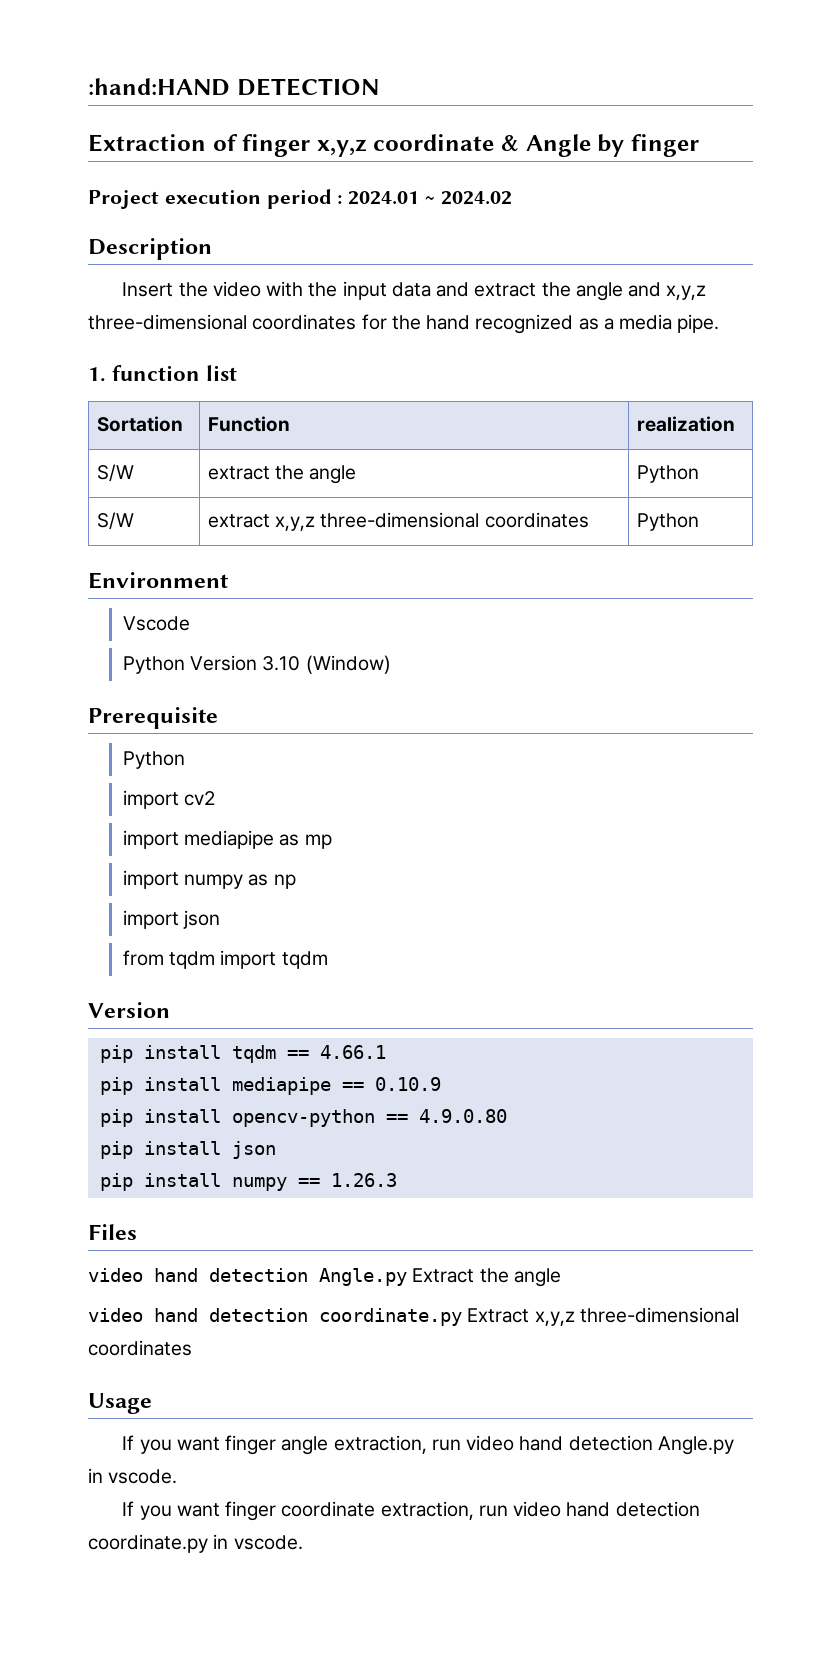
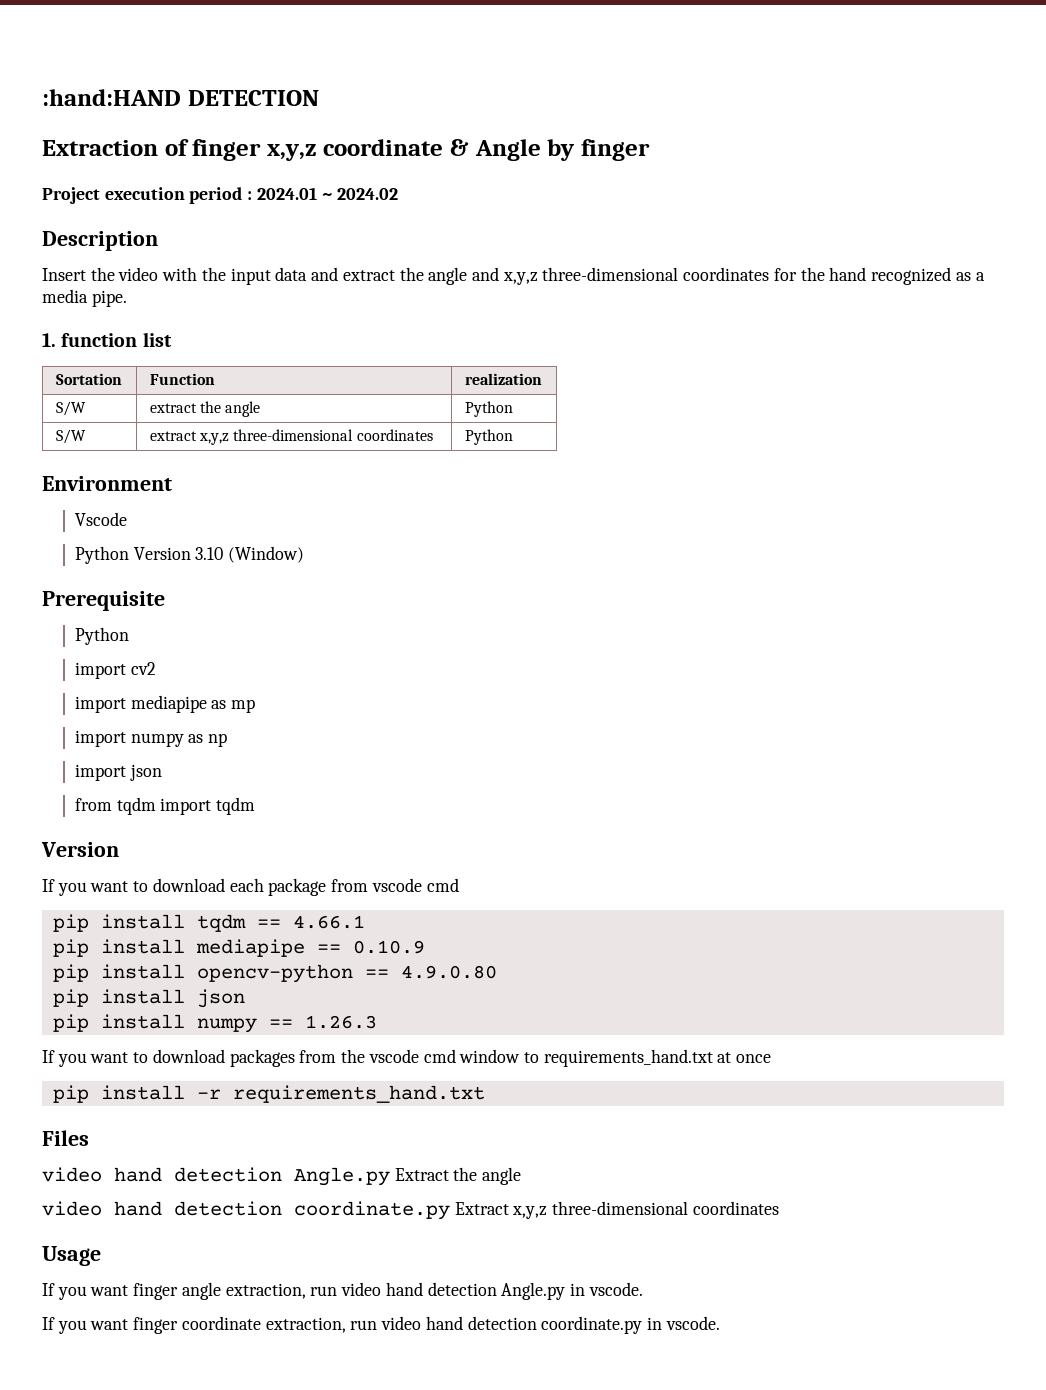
+ If you want to download each package from vscode cmd
+ If you want to download packages from the vscode cmd window to requirements_hand.txt at once
+ pip install -r requirements_hand.txt

